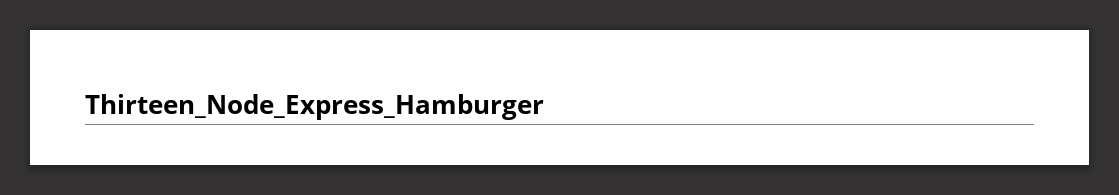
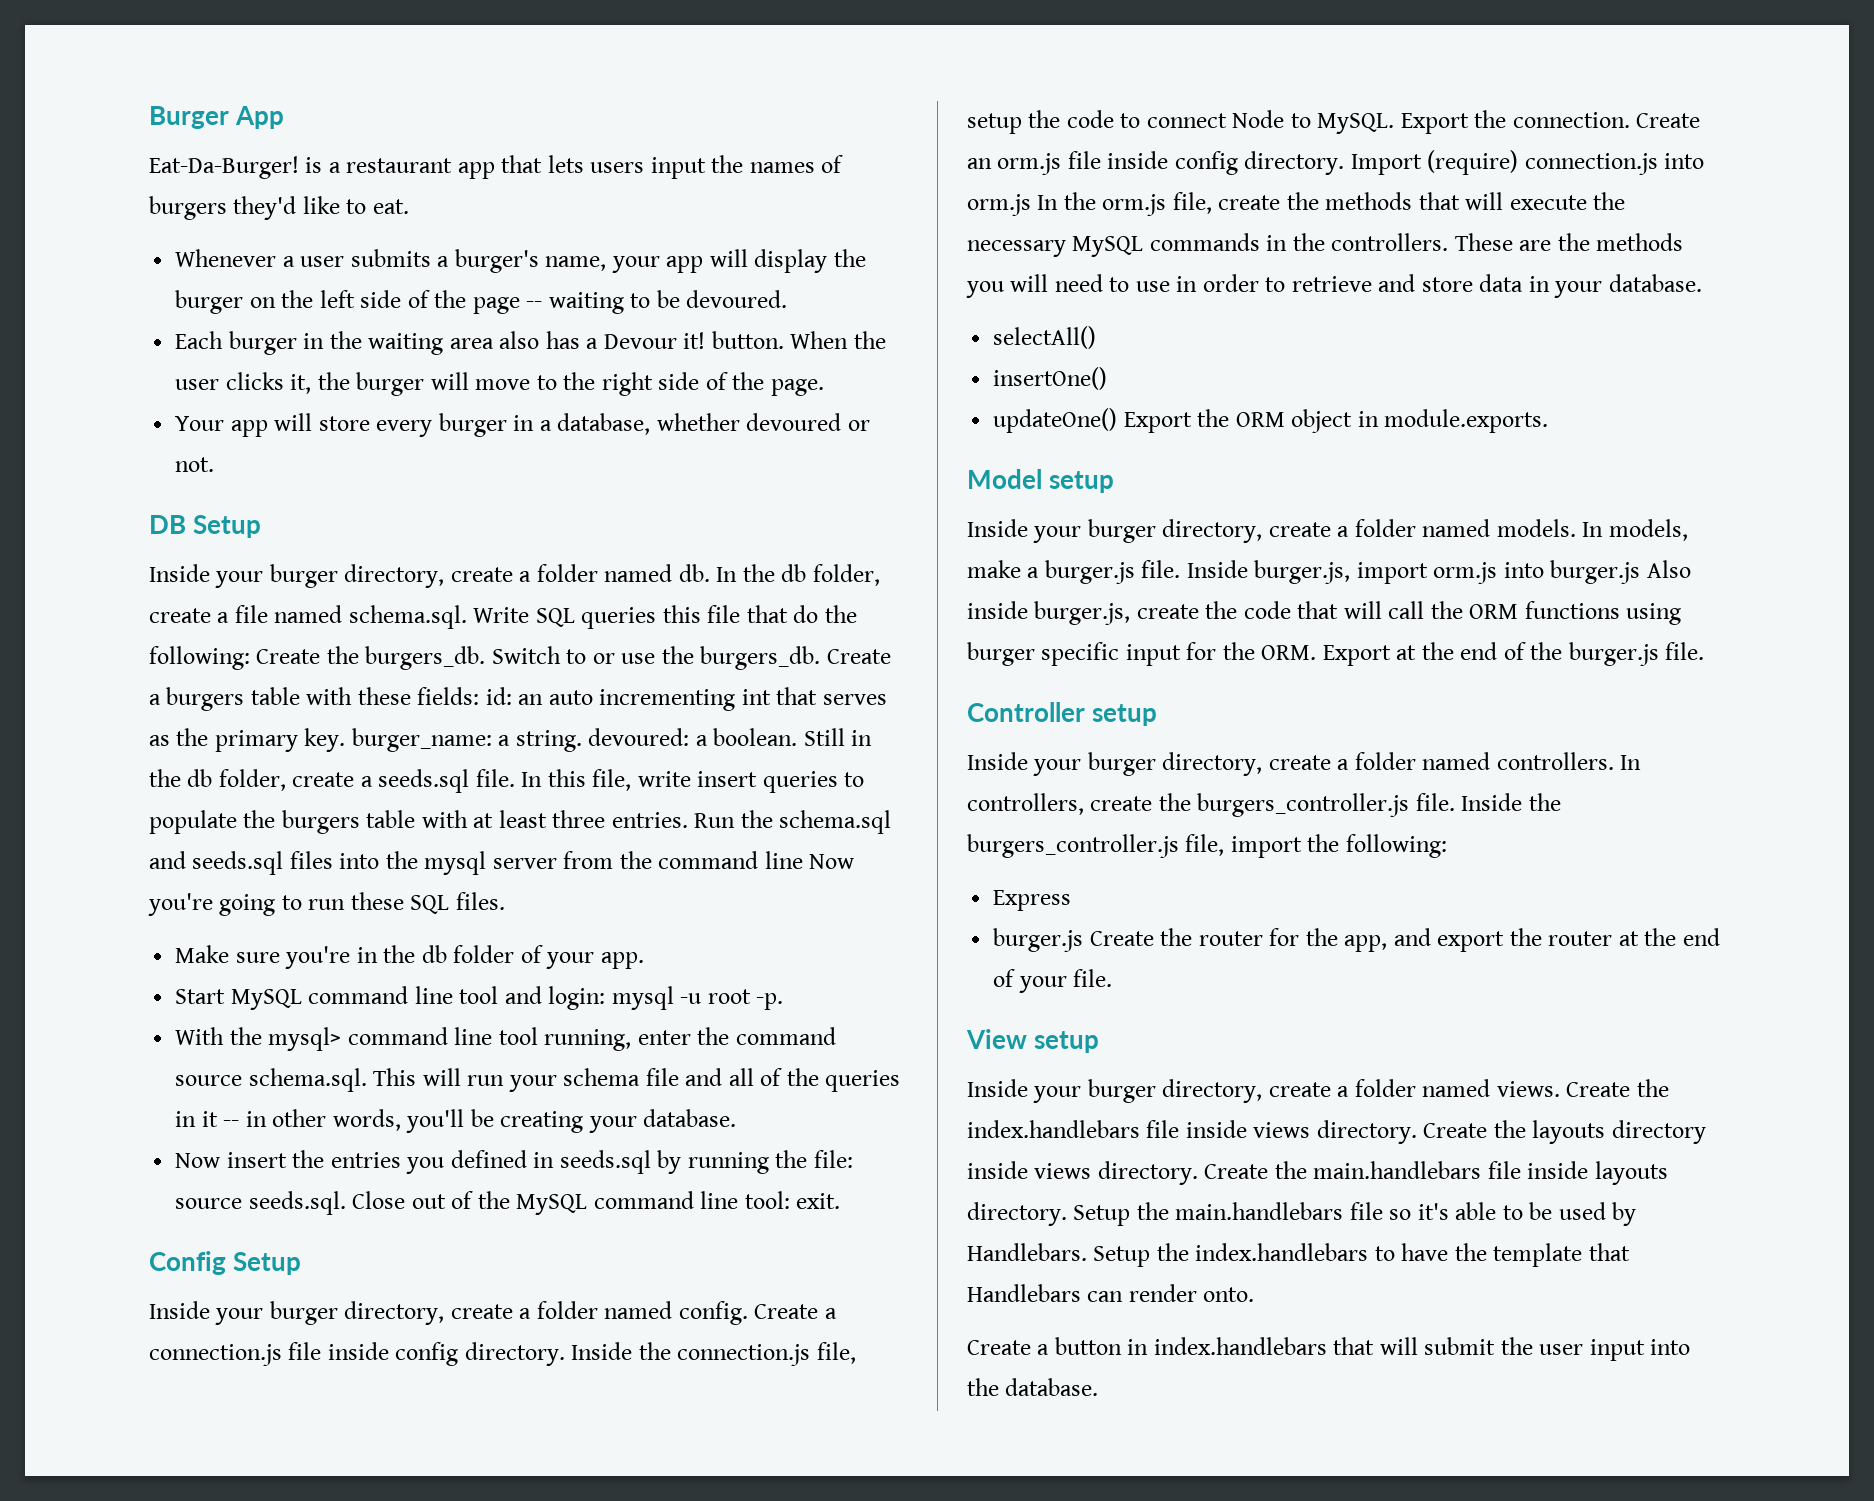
- Thirteen_Node_Express_Hamburger
+ Burger App
+ Eat-Da-Burger! is a restaurant app that lets users input the names of burgers they'd like to eat.
+ Whenever a user submits a burger's name, your app will display the burger on the left side of the page -- waiting to be devoured.
+ Each burger in the waiting area also has a Devour it! button. When the user clicks it, the burger will move to the right side of the page.
+ Your app will store every burger in a database, whether devoured or not.
+ DB Setup
+ Inside your burger directory, create a folder named db. In the db folder, create a file named schema.sql. Write SQL queries this file that do the following: Create the burgers_db. Switch to or use the burgers_db. Create a burgers table with these fields: id: an auto incrementing int that serves as the primary key. burger_name: a string. devoured: a boolean. Still in the db folder, create a seeds.sql file. In this file, write insert queries to populate the burgers table with at least three entries. Run the schema.sql and seeds.sql files into the mysql server from the command line Now you're going to run these SQL files.
+ Make sure you're in the db folder of your app.
+ Start MySQL command line tool and login: mysql -u root -p.
+ With the mysql> command line tool running, enter the command source schema.sql. This will run your schema file and all of the queries in it -- in other words, you'll be creating your database.
+ Now insert the entries you defined in seeds.sql by running the file: source seeds.sql. Close out of the MySQL command line tool: exit.
+ Config Setup
+ Inside your burger directory, create a folder named config. Create a connection.js file inside config directory. Inside the connection.js file, setup the code to connect Node to MySQL. Export the connection. Create an orm.js file inside config directory. Import (require) connection.js into orm.js In the orm.js file, create the methods that will execute the necessary MySQL commands in the controllers. These are the methods you will need to use in order to retrieve and store data in your database.
+ selectAll()
+ insertOne()
+ updateOne() Export the ORM object in module.exports.
+ Model setup
+ Inside your burger directory, create a folder named models. In models, make a burger.js file. Inside burger.js, import orm.js into burger.js Also inside burger.js, create the code that will call the ORM functions using burger specific input for the ORM. Export at the end of the burger.js file.
+ Controller setup
+ Inside your burger directory, create a folder named controllers. In controllers, create the burgers_controller.js file. Inside the burgers_controller.js file, import the following:
+ Express
+ burger.js Create the router for the app, and export the router at the end of your file.
+ View setup
+ Inside your burger directory, create a folder named views. Create the index.handlebars file inside views directory. Create the layouts directory inside views directory. Create the main.handlebars file inside layouts directory. Setup the main.handlebars file so it's able to be used by Handlebars. Setup the index.handlebars to have the template that Handlebars can render onto.
+ Create a button in index.handlebars that will submit the user input into the database.

